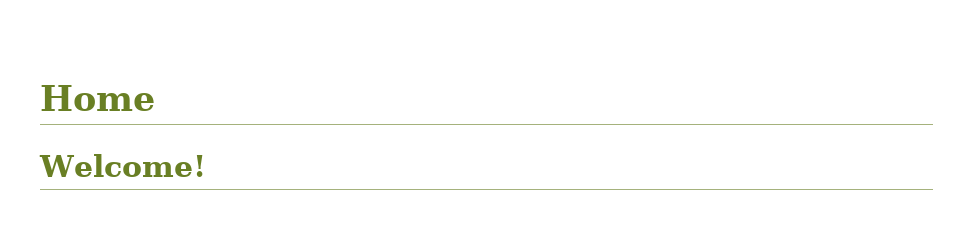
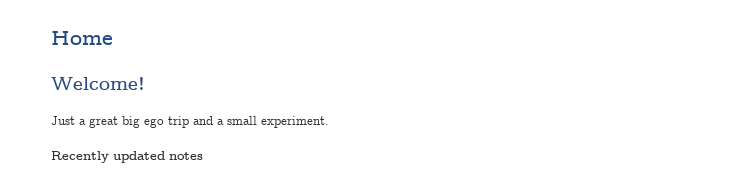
+ Just a great big ego trip and a small experiment.
+ Recently updated notes

